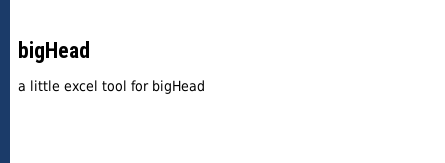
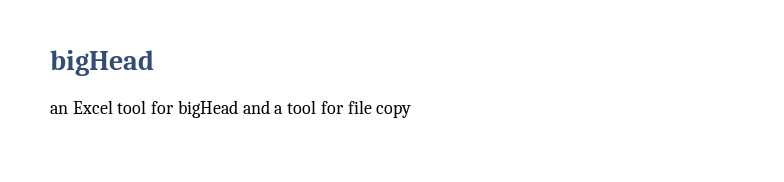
- a little excel tool for bigHead
+ an Excel tool for bigHead and a tool for file copy

